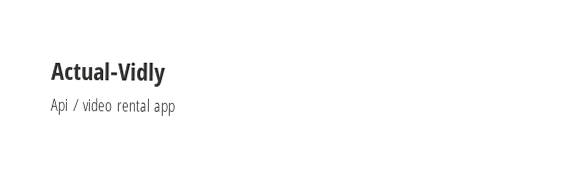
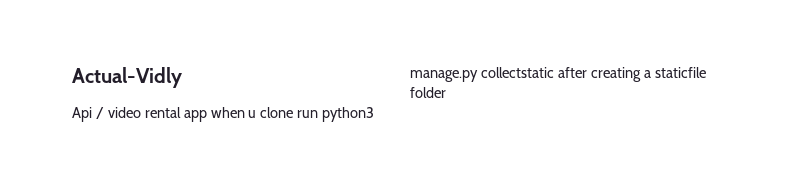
- Api / video rental app
+ Api / video rental app when u clone run python3 manage.py collectstatic after creating a staticfile folder

